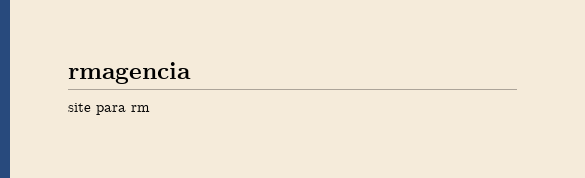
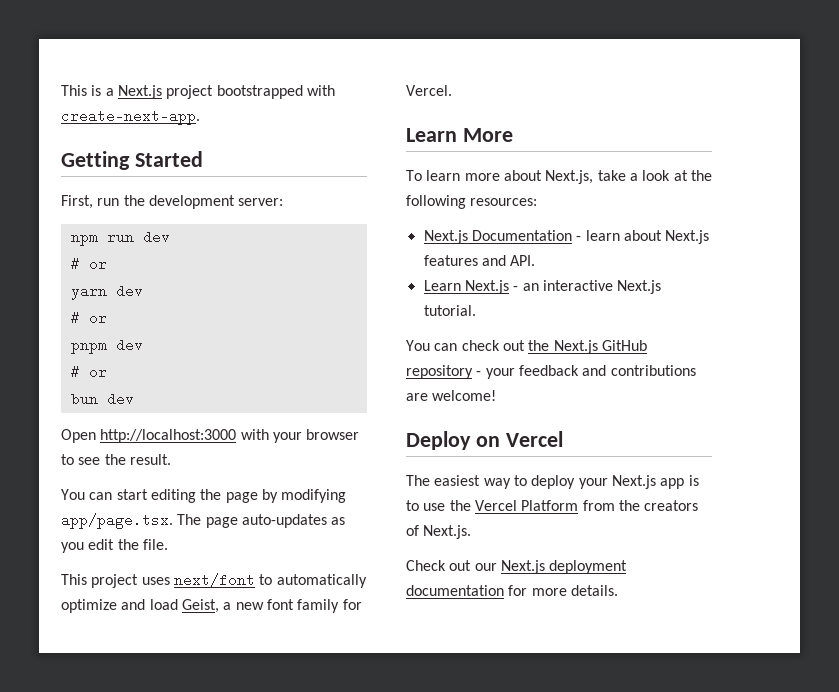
- rmagencia
- site para rm
+ This is a Next.js project bootstrapped with create-next-app.
+ Getting Started
+ First, run the development server:
+ npm run dev
+ # or
+ yarn dev
+ # or
+ pnpm dev
+ # or
+ bun dev
+ Open http://localhost:3000 with your browser to see the result.
+ You can start editing the page by modifying app/page.tsx. The page auto-updates as you edit the file.
+ This project uses next/font to automatically optimize and load Geist, a new font family for Vercel.
+ Learn More
+ To learn more about Next.js, take a look at the following resources:
+ Next.js Documentation - learn about Next.js features and API.
+ Learn Next.js - an interactive Next.js tutorial.
+ You can check out the Next.js GitHub repository - your feedback and contributions are welcome!
+ Deploy on Vercel
+ The easiest way to deploy your Next.js app is to use the Vercel Platform from the creators of Next.js.
+ Check out our Next.js deployment documentation for more details.

